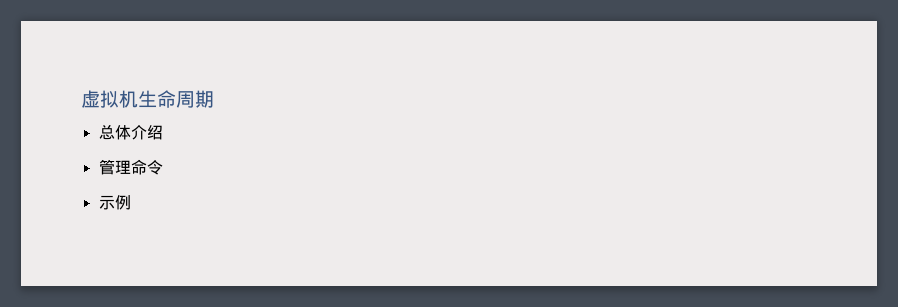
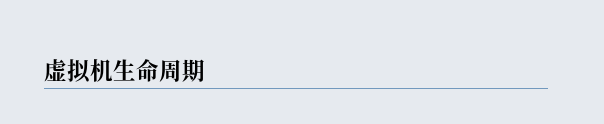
- 总体介绍
- 管理命令
- 示例

